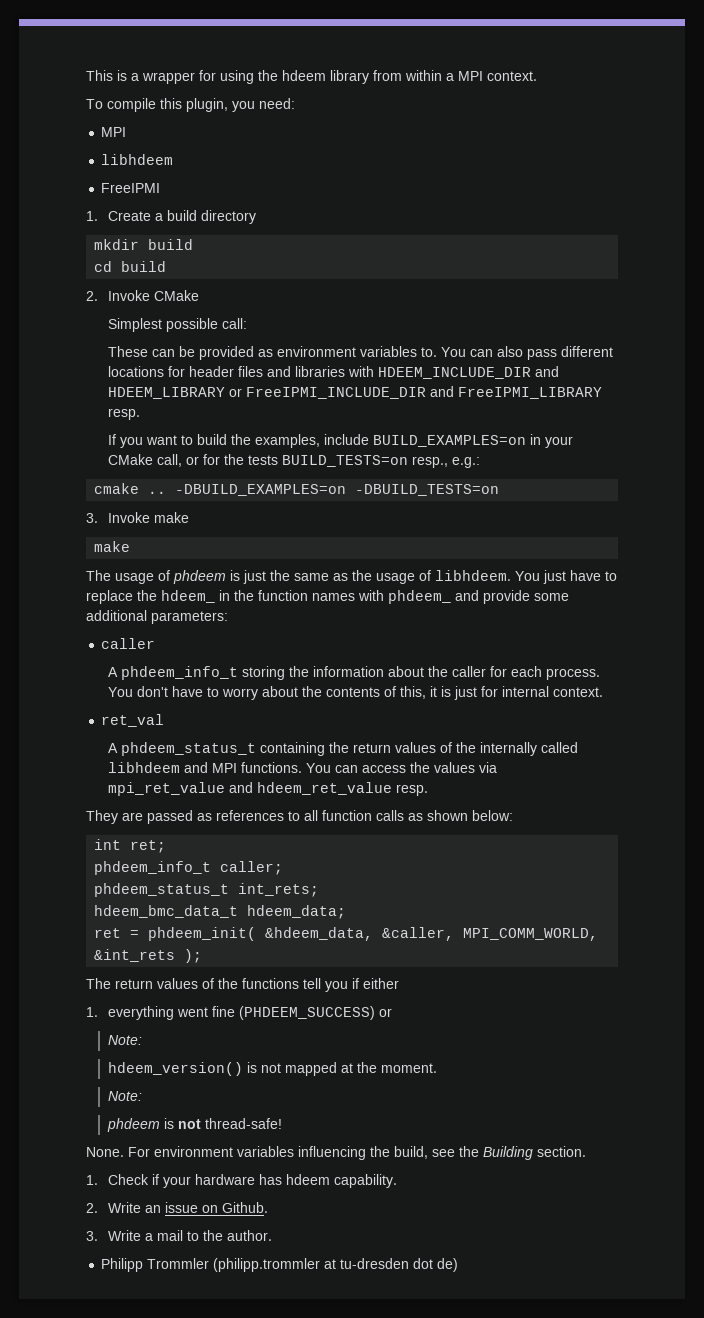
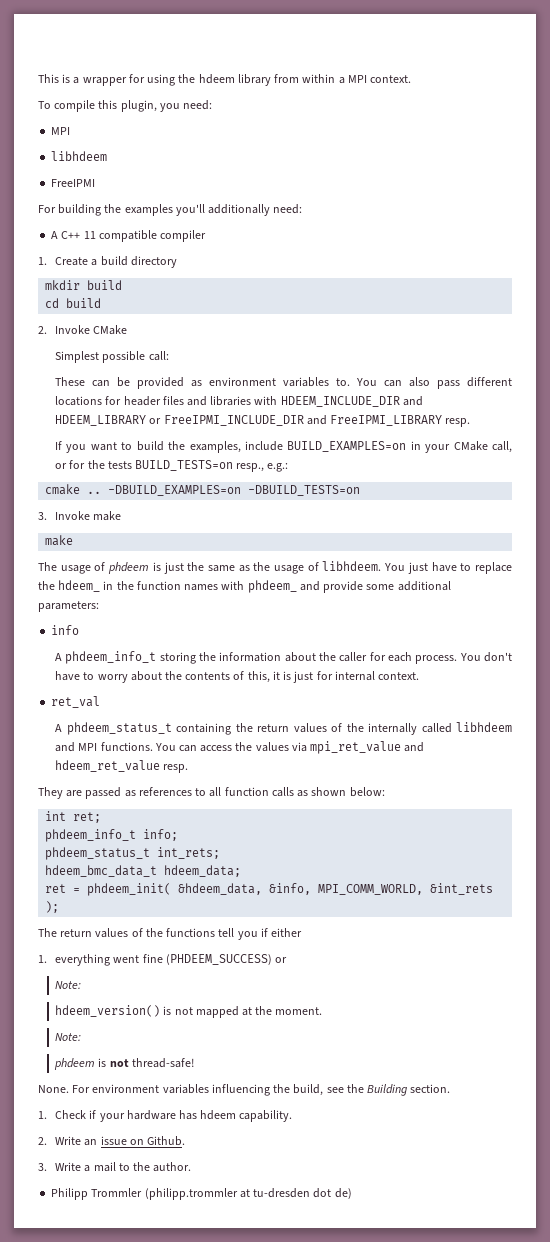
+ For building the examples you'll additionally need:
+ A C++ 11 compatible compiler
  You just have to replace the hdeem_ in the function names with phdeem_ and provide some additional parameters:
- caller
+ info
- phdeem_info_t caller;
+ phdeem_info_t info;
- ret = phdeem_init( &hdeem_data, &caller, MPI_COMM_WORLD, &int_rets );
+ ret = phdeem_init( &hdeem_data, &info, MPI_COMM_WORLD, &int_rets );

